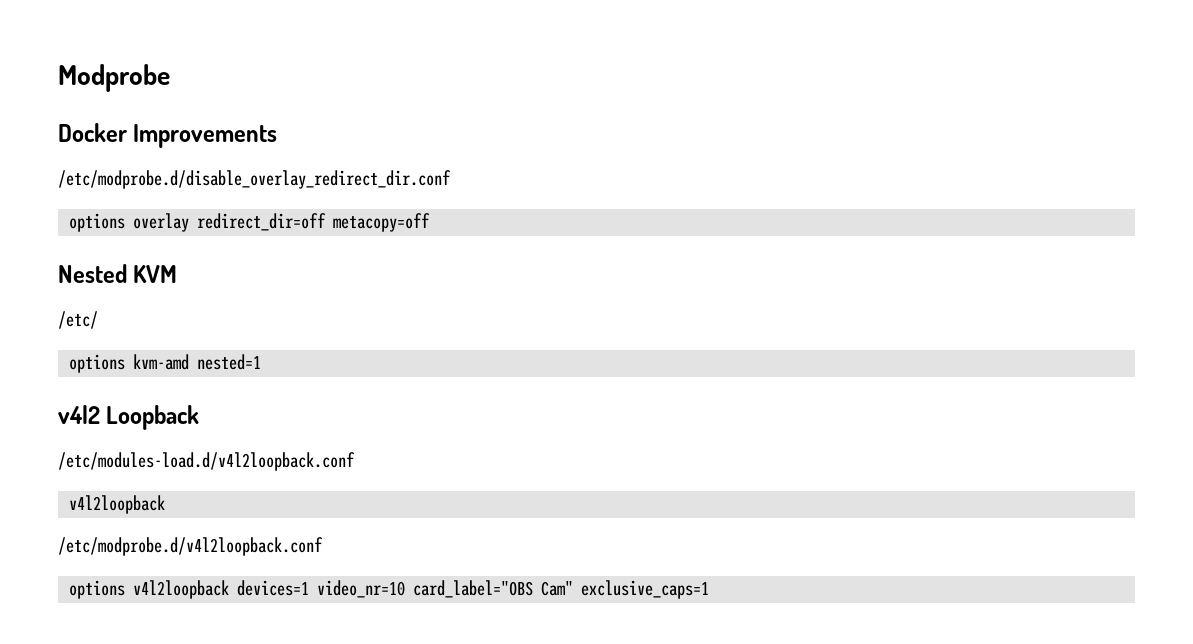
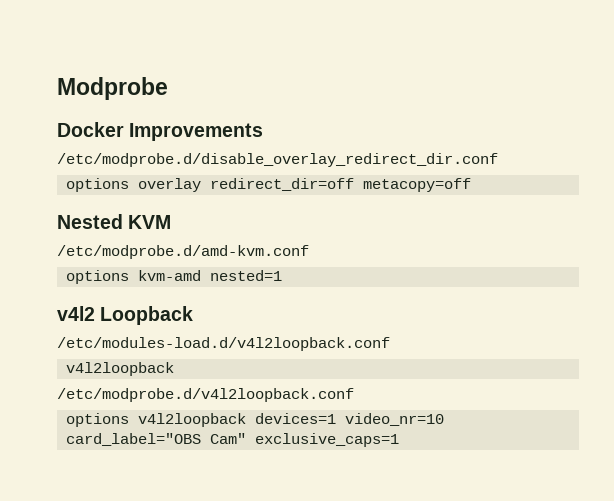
- /etc/
+ /etc/modprobe.d/amd-kvm.conf

